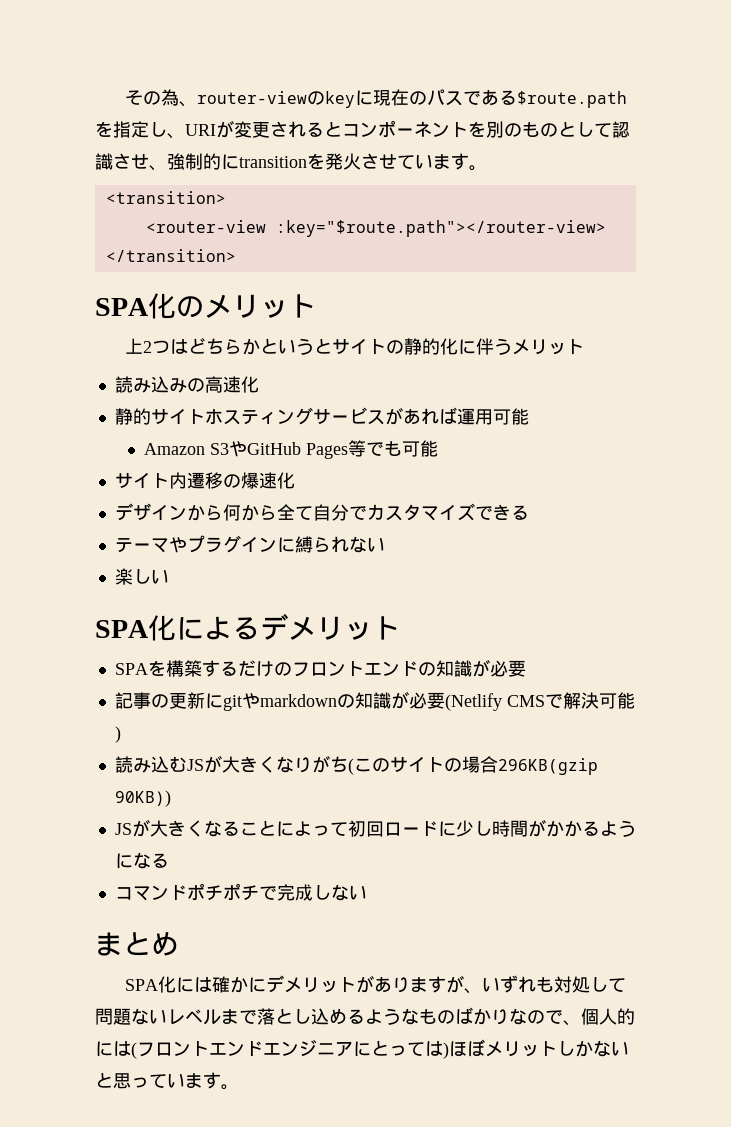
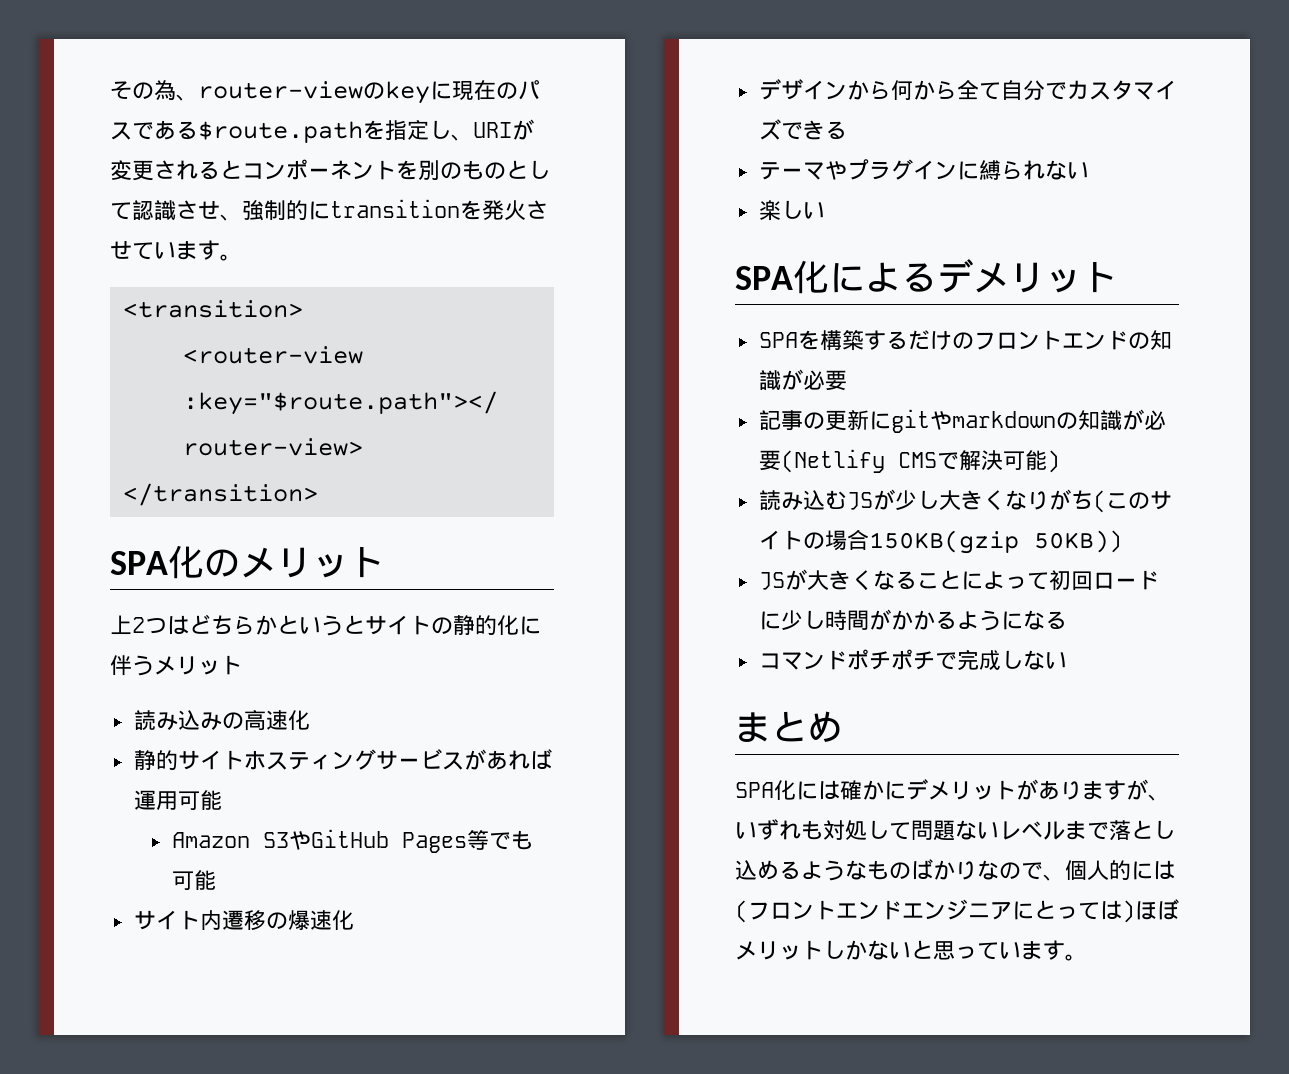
- 読み込むJSが大きくなりがち(このサイトの場合296KB(gzip 90KB))
+ 読み込むJSが少し大きくなりがち(このサイトの場合150KB(gzip 50KB))

